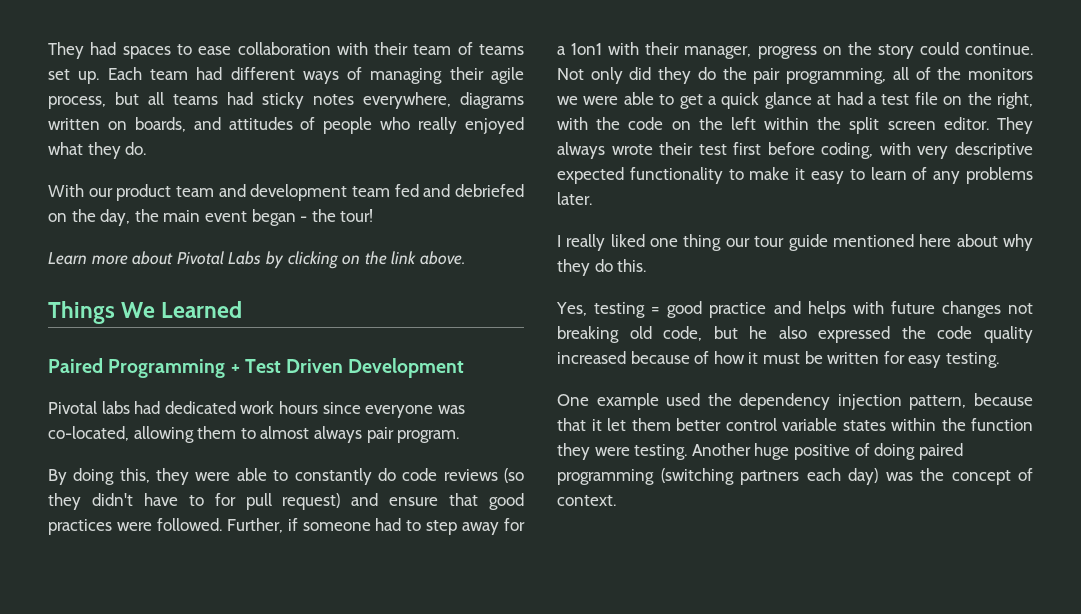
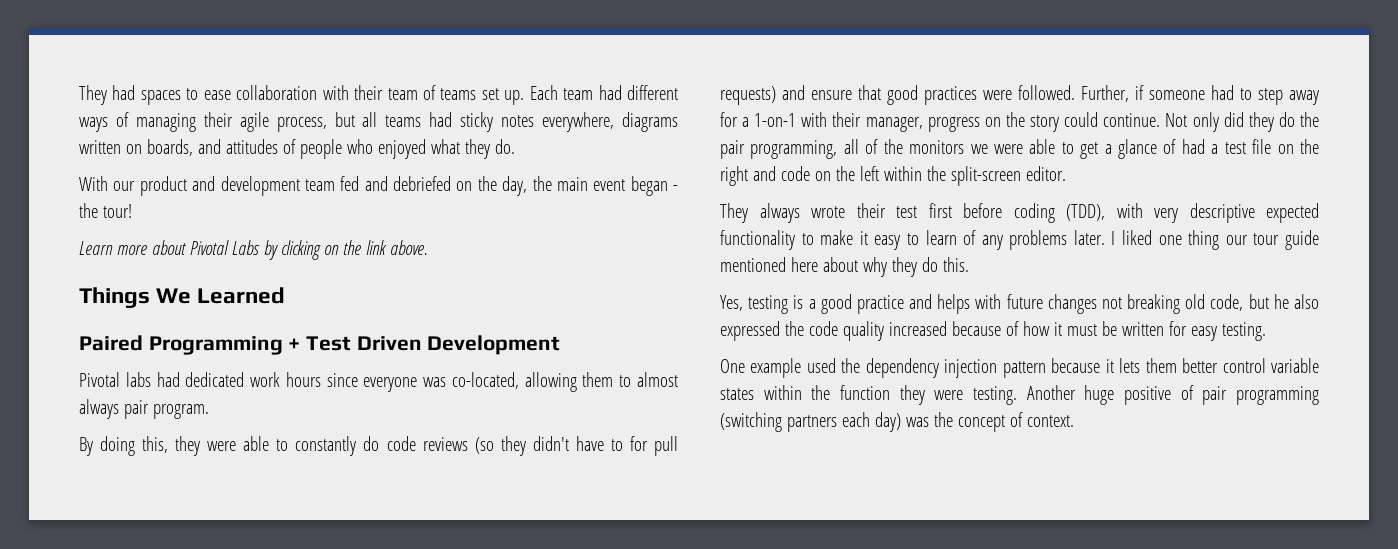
- Each team had different ways of managing their agile process, but all teams had sticky notes everywhere, diagrams written on boards, and attitudes of people who really enjoyed what they do.
+ Each team had different ways of managing their agile process, but all teams had sticky notes everywhere, diagrams written on boards, and attitudes of people who enjoyed what they do.
- With our product team and development team fed and debriefed on the day, the main event began - the tour!
+ With our product and development team fed and debriefed on the day, the main event began - the tour!
- By doing this, they were able to constantly do code reviews (so they didn't have to for pull request) and ensure that good practices were followed.
+ By doing this, they were able to constantly do code reviews (so they didn't have to for pull requests) and ensure that good practices were followed.
- Further, if someone had to step away for a 1on1 with their manager, progress on the story could continue.
+ Further, if someone had to step away for a 1-on-1 with their manager, progress on the story could continue.
- Not only did they do the pair programming, all of the monitors we were able to get a quick glance at had a test file on the right, with the code on the left within the split screen editor. They always wrote their test first before coding, with very descriptive expected functionality to make it easy to learn of any problems later.
- I really liked one thing our tour guide mentioned here about why they do this.
+ Not only did they do the pair programming, all of the monitors we were able to get a glance of had a test file on the right and code on the left within the split-screen editor.
+ They always wrote their test first before coding (TDD), with very descriptive expected functionality to make it easy to learn of any problems later. I liked one thing our tour guide mentioned here about why they do this.
- Yes, testing = good practice and helps with future changes not breaking old code, but he also expressed the code quality increased because of how it must be written for easy testing.
+ Yes, testing is a good practice and helps with future changes not breaking old code, but he also expressed the code quality increased because of how it must be written for easy testing.
- One example used the dependency injection pattern, because that it let them better control variable states within the function they were testing.
+ One example used the dependency injection pattern because it lets them better control variable states within the function they were testing.
- Another huge positive of doing paired programming (switching partners each day) was the concept of context.
+ Another huge positive of pair programming (switching partners each day) was the concept of context.

